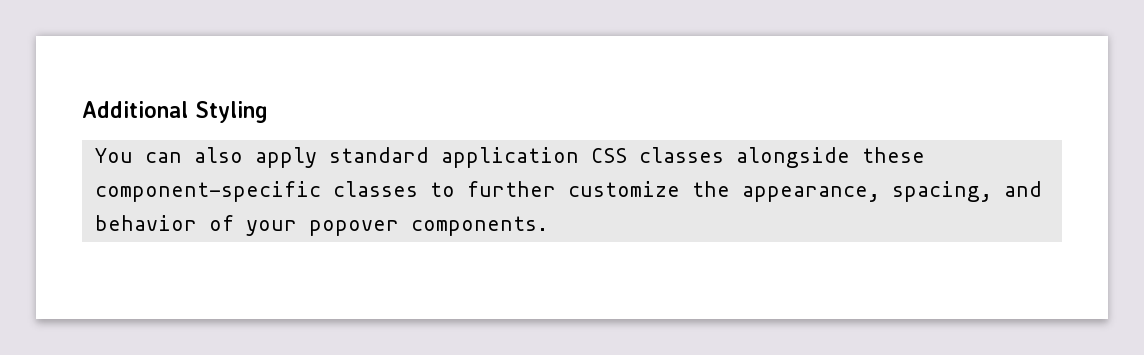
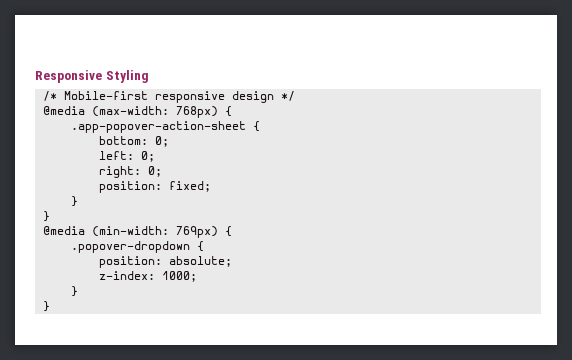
- Additional Styling
+ Responsive Styling
- You can also apply standard application CSS classes alongside these component-specific classes to further customize the appearance, spacing, and behavior of your popover components.
+ /* Mobile-first responsive design */
+ @media (max-width: 768px) {
+ .app-popover-action-sheet {
+ bottom: 0;
+ left: 0;
+ right: 0;
+ position: fixed;
+ }
+ }
+ @media (min-width: 769px) {
+ .popover-dropdown {
+ position: absolute;
+ z-index: 1000;
+ }
+ }

